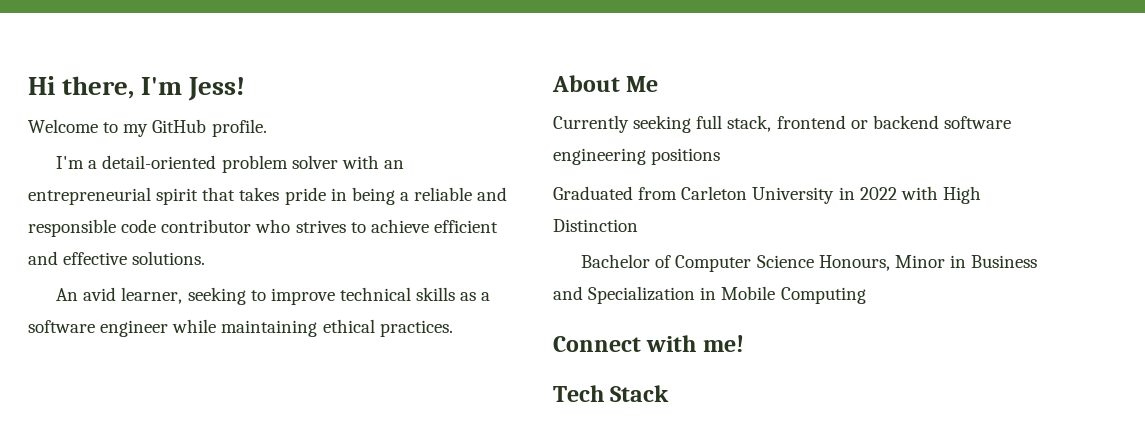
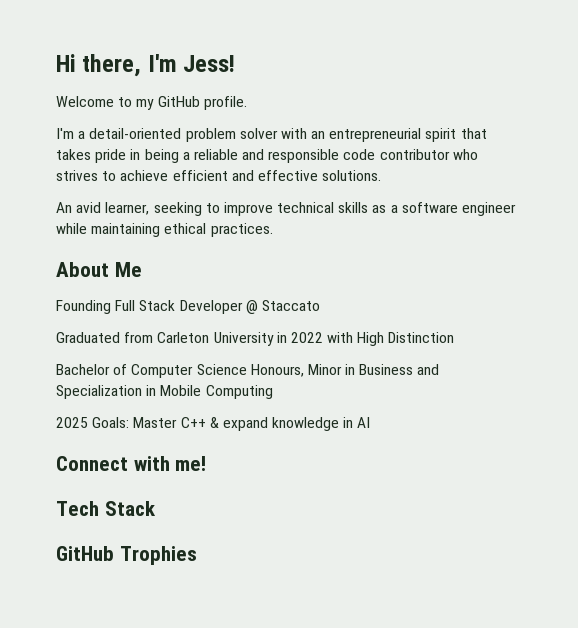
- Currently seeking full stack, frontend or backend software engineering positions
+ Founding Full Stack Developer @ Staccato
+ 2025 Goals: Master C++ & expand knowledge in AI
+ GitHub Trophies

